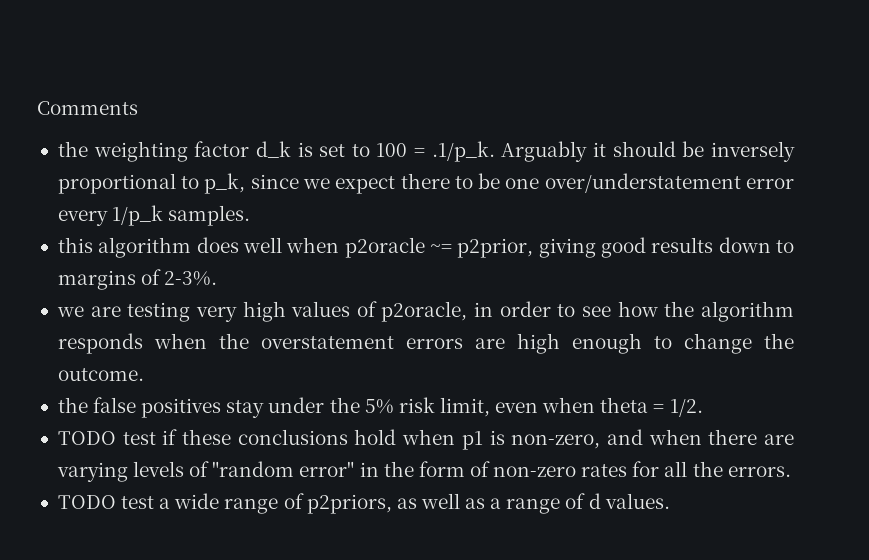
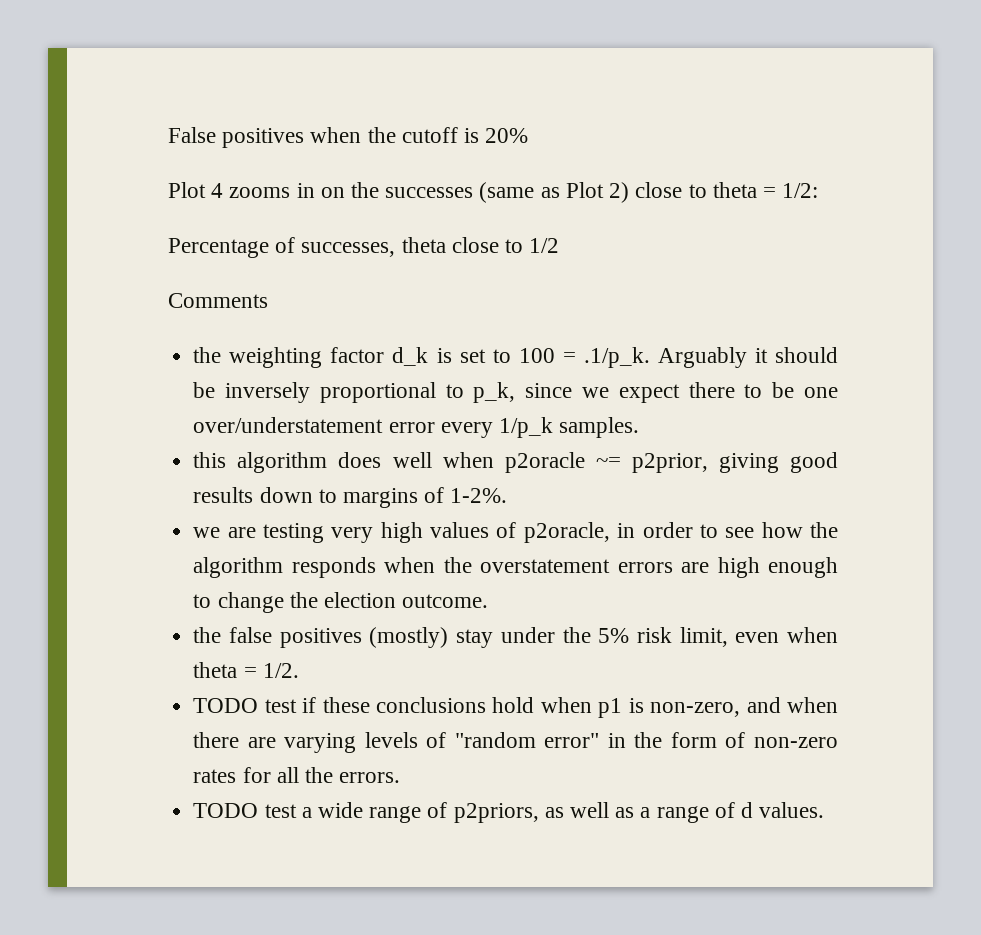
+ False positives when the cutoff is 20%
+ Plot 4 zooms in on the successes (same as Plot 2) close to theta = 1/2:
+ Percentage of successes, theta close to 1/2
- this algorithm does well when p2oracle ~= p2prior, giving good results down to margins of 2-3%.
+ this algorithm does well when p2oracle ~= p2prior, giving good results down to margins of 1-2%.
- we are testing very high values of p2oracle, in order to see how the algorithm responds when the overstatement errors are high enough to change the outcome.
+ we are testing very high values of p2oracle, in order to see how the algorithm responds when the overstatement errors are high enough to change the election outcome.
- the false positives stay under the 5% risk limit, even when theta = 1/2.
+ the false positives (mostly) stay under the 5% risk limit, even when theta = 1/2.

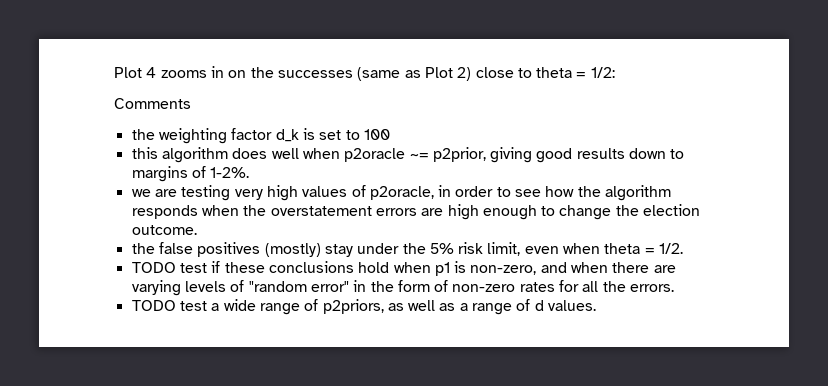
- False positives when the cutoff is 20%
- Percentage of successes, theta close to 1/2
- the weighting factor d_k is set to 100 = .1/p_k. Arguably it should be inversely proportional to p_k, since we expect there to be one over/understatement error every 1/p_k samples.
+ the weighting factor d_k is set to 100

